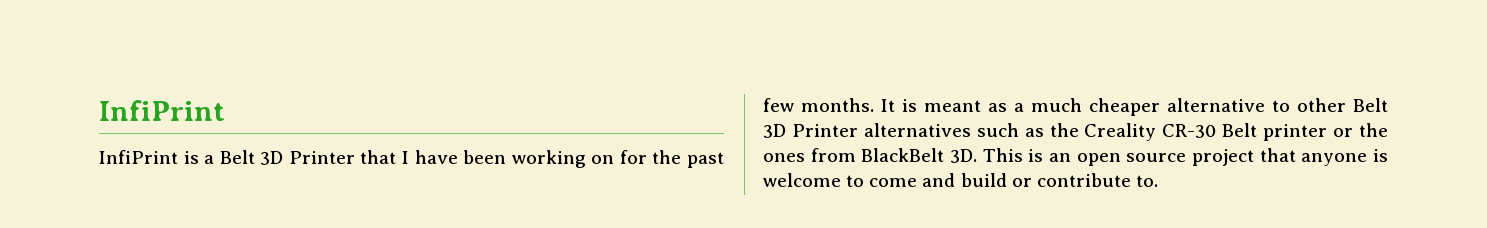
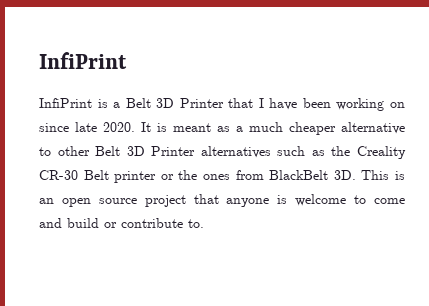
- InfiPrint is a Belt 3D Printer that I have been working on for the past few months.
+ InfiPrint is a Belt 3D Printer that I have been working on since late 2020.

